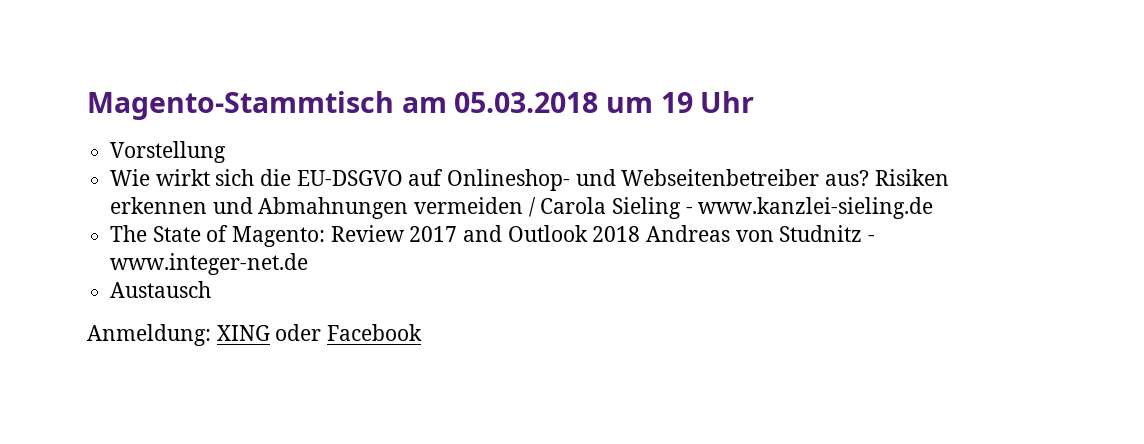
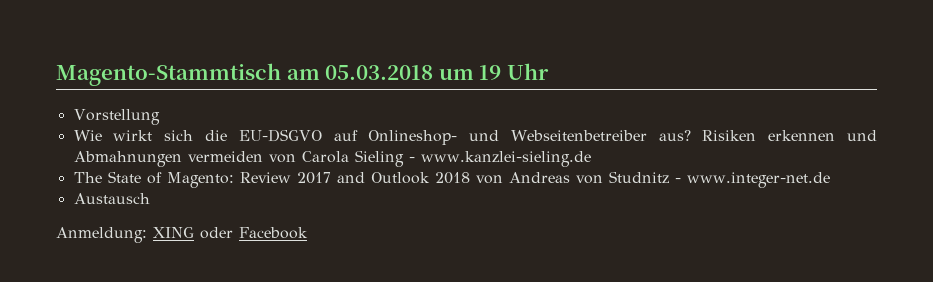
- Risiken erkennen und Abmahnungen vermeiden / Carola Sieling - www.kanzlei-sieling.de
+ Risiken erkennen und Abmahnungen vermeiden von Carola Sieling - www.kanzlei-sieling.de
- The State of Magento: Review 2017 and Outlook 2018 Andreas von Studnitz - www.integer-net.de
+ The State of Magento: Review 2017 and Outlook 2018 von Andreas von Studnitz - www.integer-net.de

